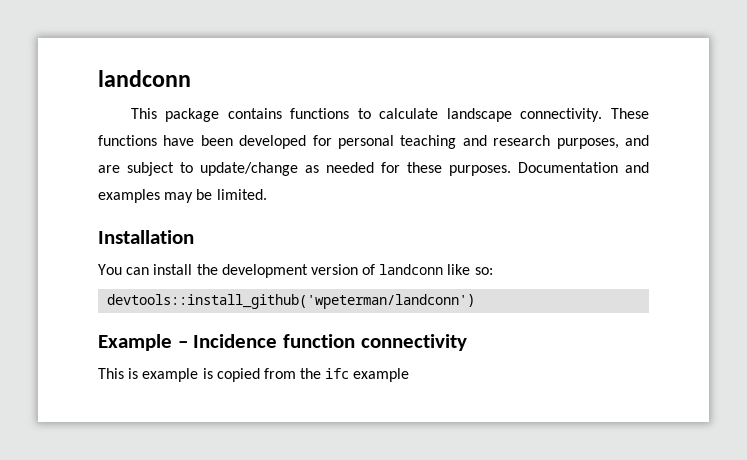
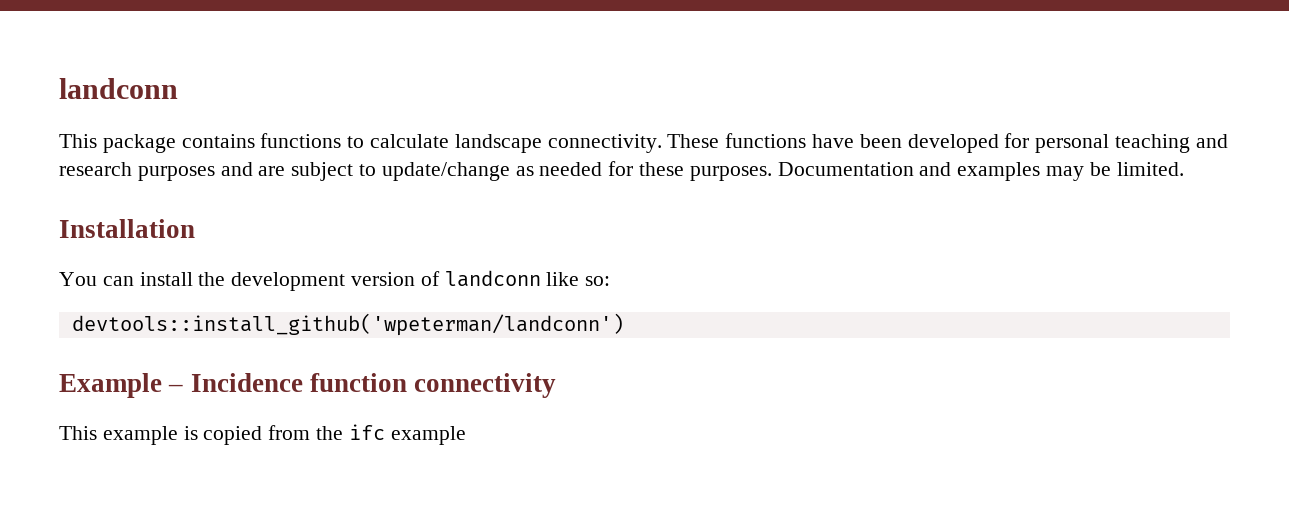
- These functions have been developed for personal teaching and research purposes, and are subject to update/change as needed for these purposes.
+ These functions have been developed for personal teaching and research purposes and are subject to update/change as needed for these purposes.
- This is example is copied from the ifc example
+ This example is copied from the ifc example

